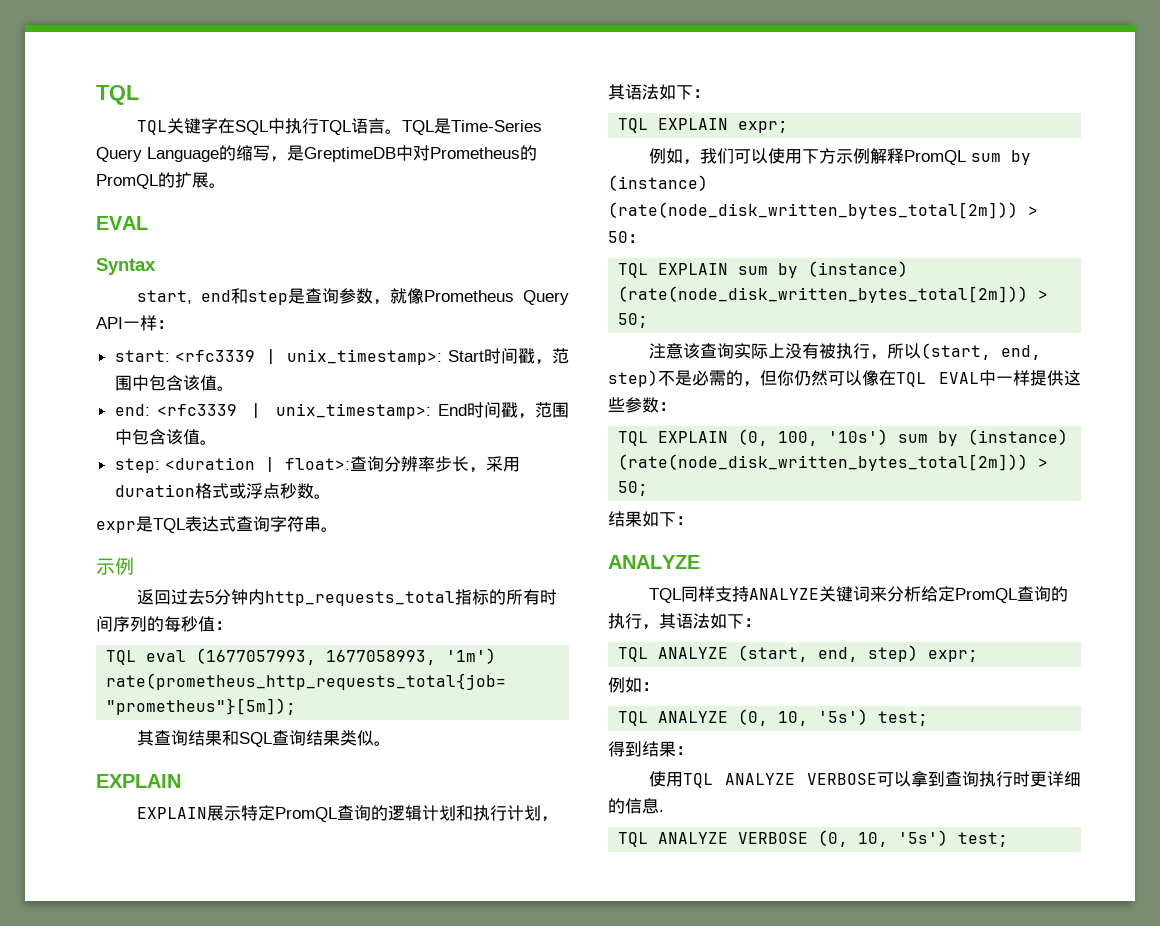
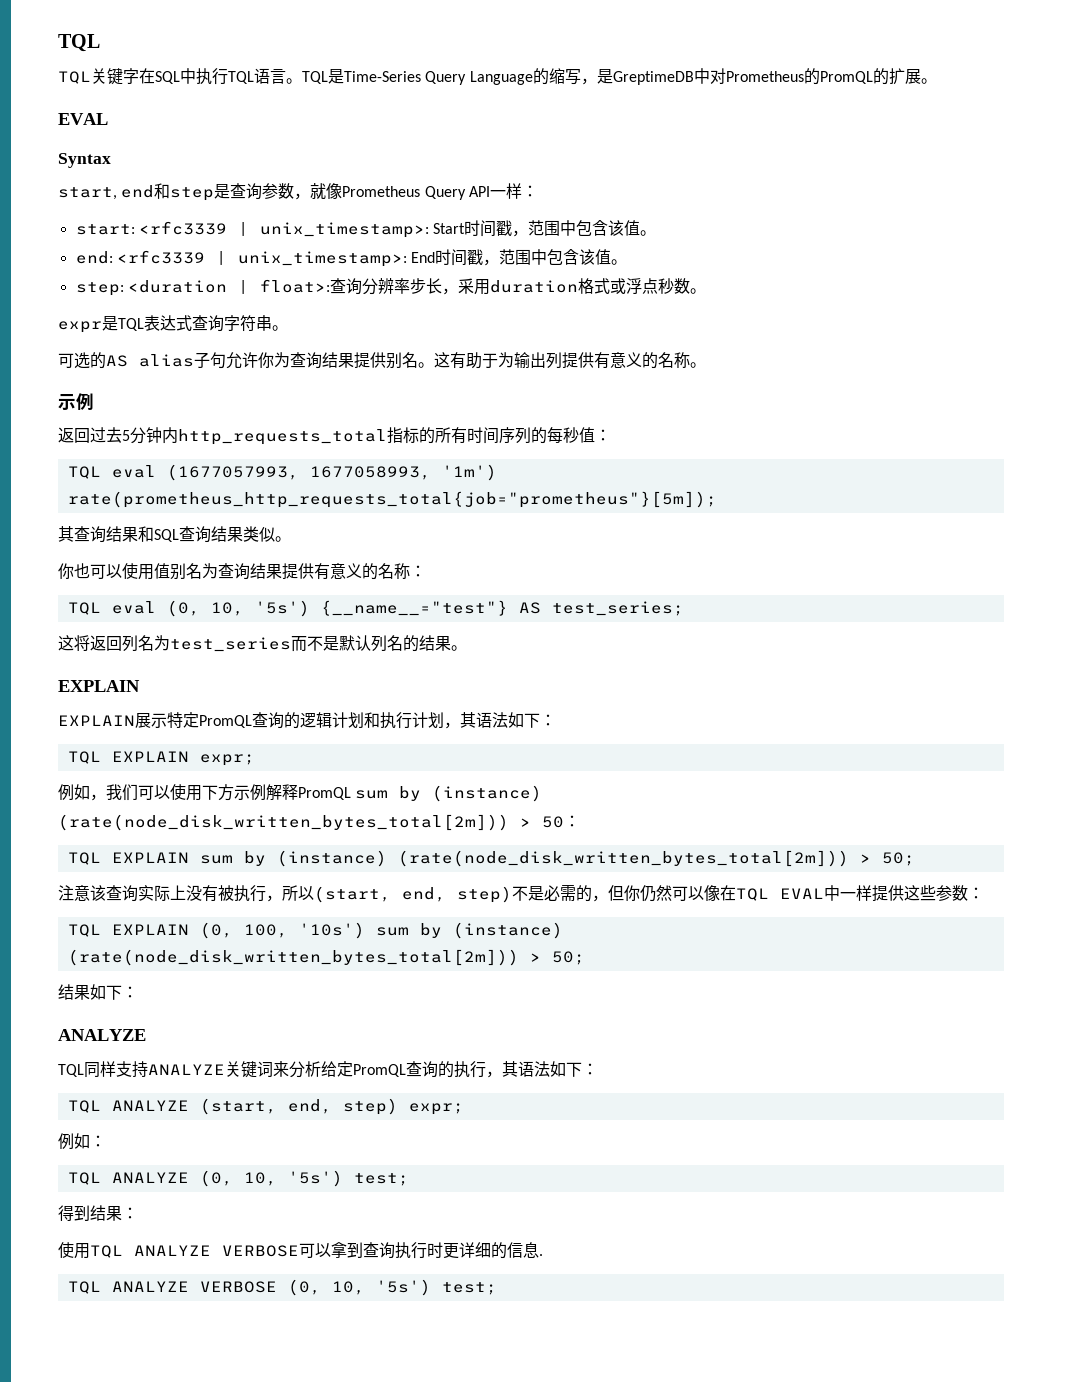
+ 可选的AS alias子句允许你为查询结果提供别名。这有助于为输出列提供有意义的名称。
+ 你也可以使用值别名为查询结果提供有意义的名称：
+ TQL eval (0, 10, '5s') {__name__="test"} AS test_series;
+ 这将返回列名为test_series而不是默认列名的结果。

